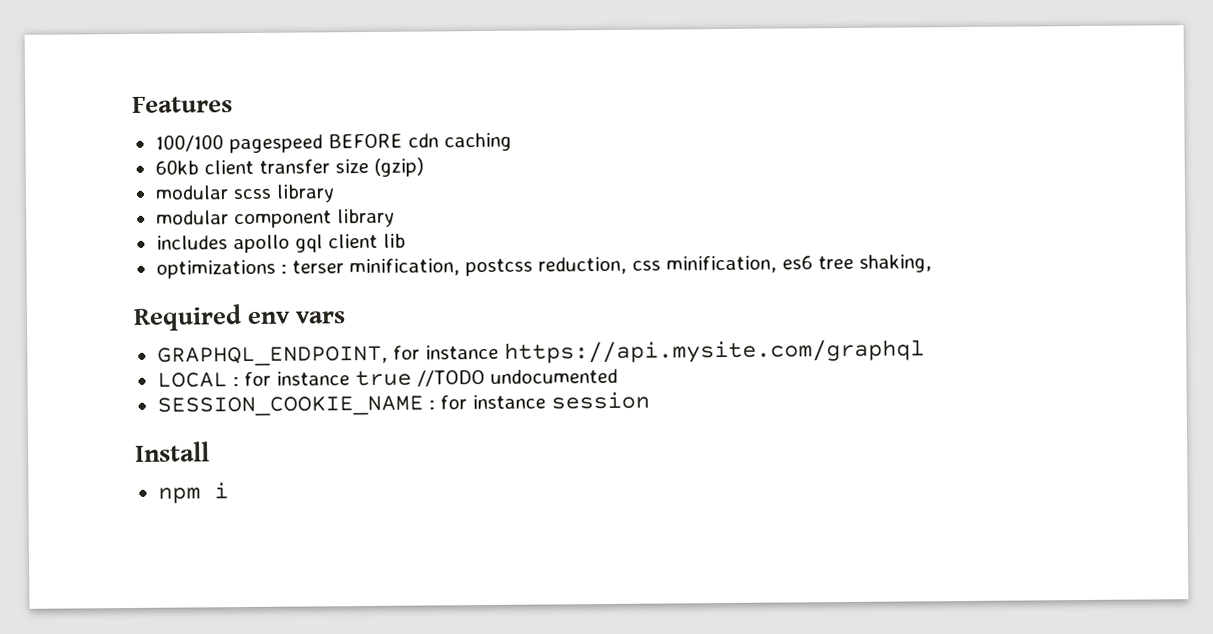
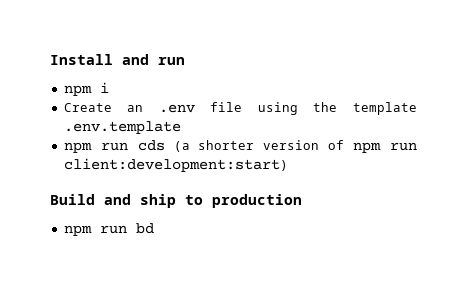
- Features
- 100/100 pagespeed BEFORE cdn caching
- 60kb client transfer size (gzip)
- modular scss library
- modular component library
- includes apollo gql client lib
- optimizations : terser minification, postcss reduction, css minification, es6 tree shaking,
- Required env vars
- GRAPHQL_ENDPOINT, for instance https://api.mysite.com/graphql
- LOCAL : for instance true //TODO undocumented
- SESSION_COOKIE_NAME : for instance session
- Install
+ Install and run
+ Create an .env file using the template .env.template
+ npm run cds (a shorter version of npm run client:development:start)
+ Build and ship to production
+ npm run bd

